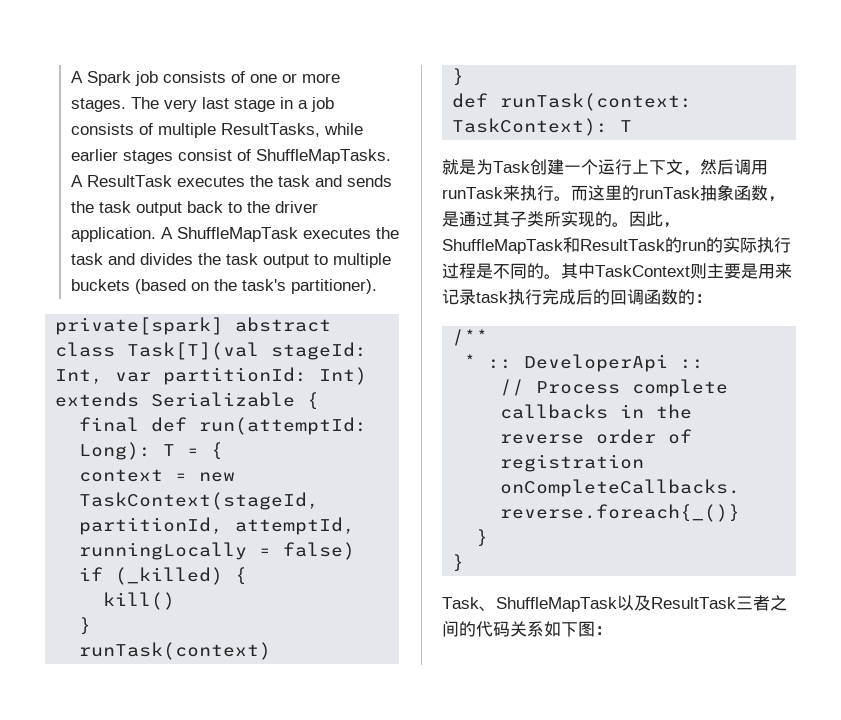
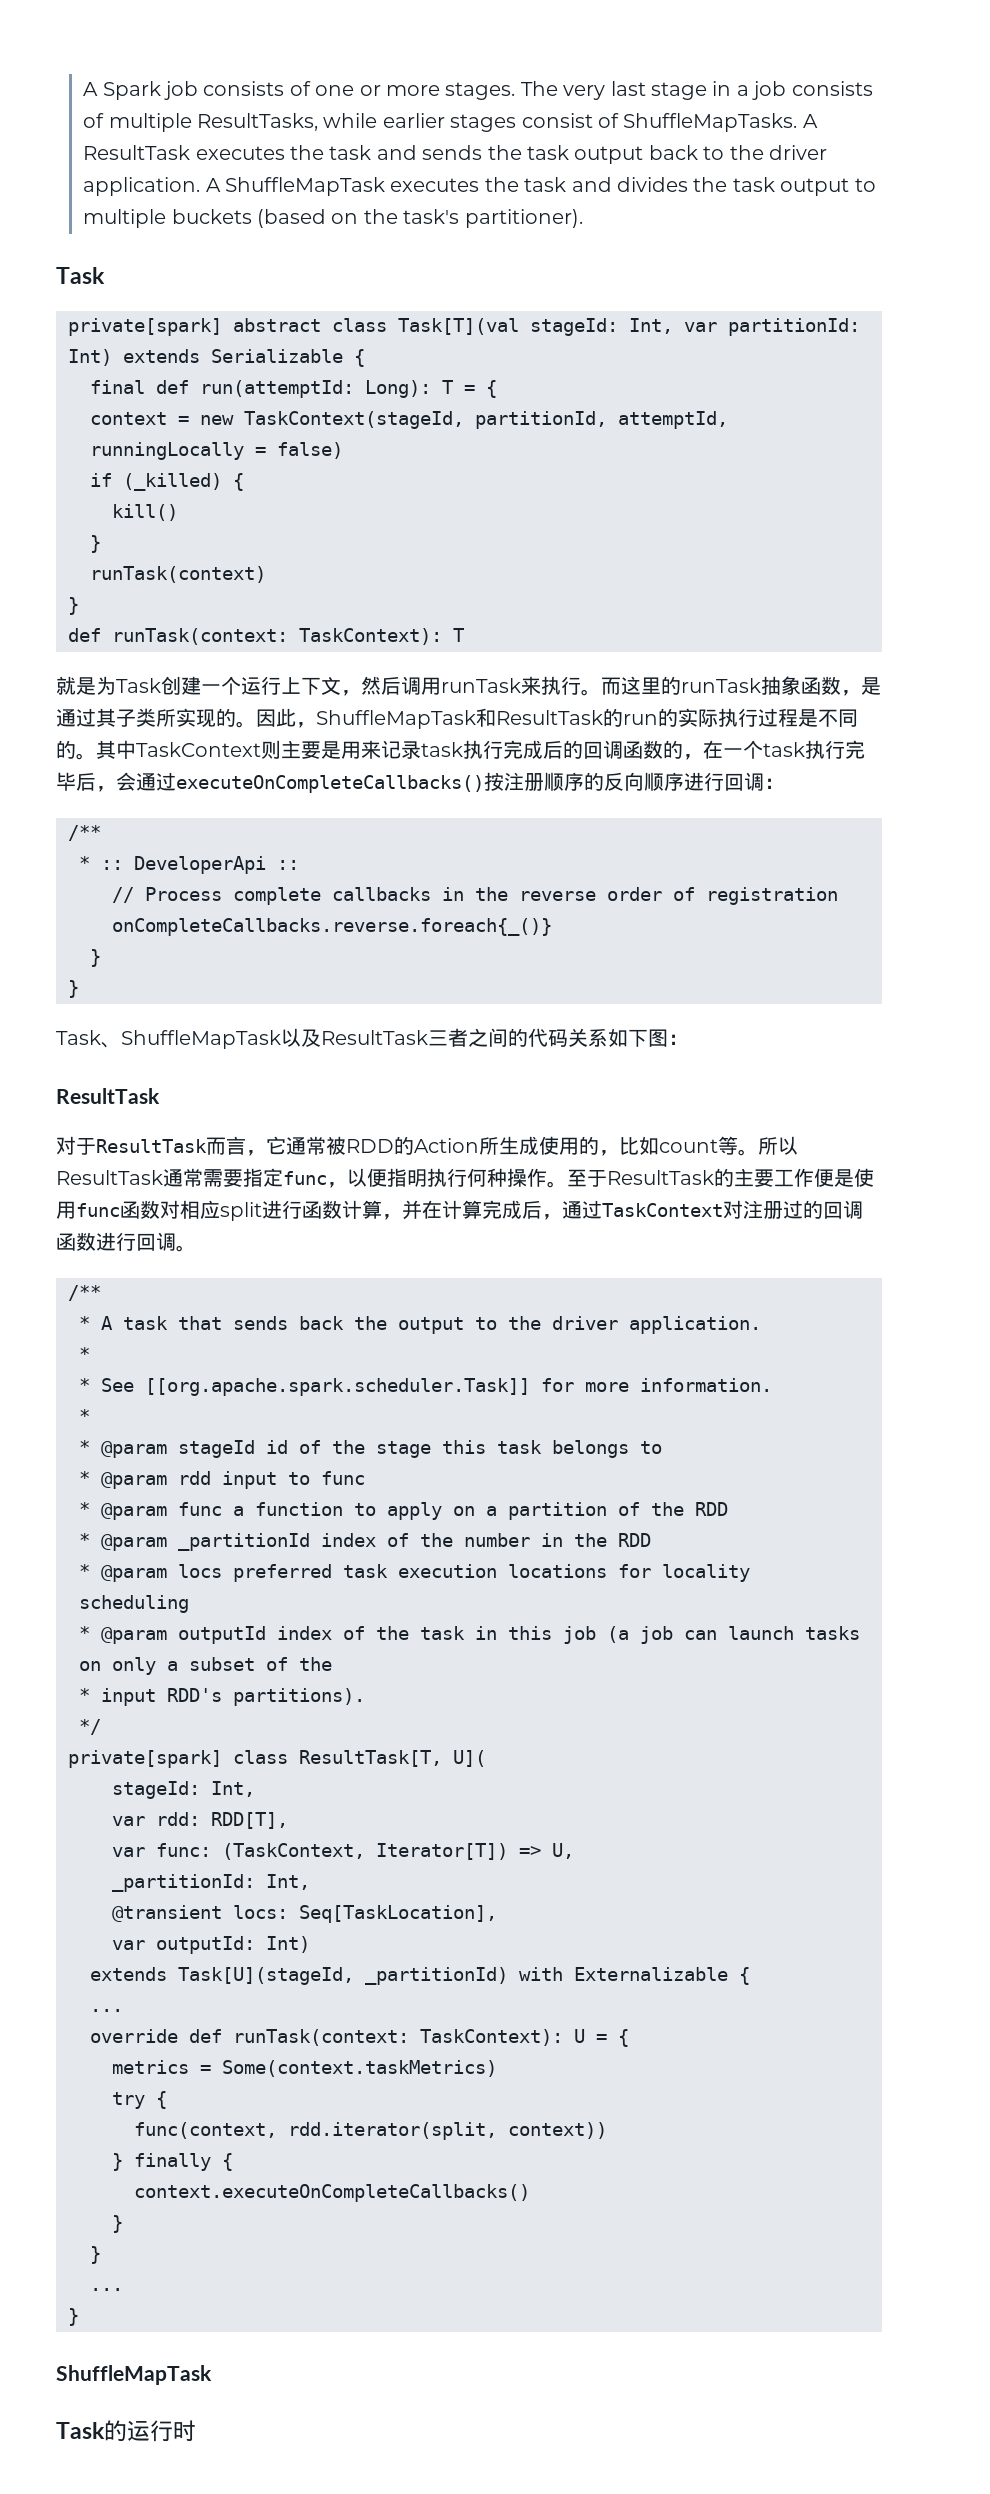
  A ShuffleMapTask executes the task and divides the task output to multiple buckets (based on the task's partitioner).
+ Task
- 其中TaskContext则主要是用来记录task执行完成后的回调函数的：
+ 其中TaskContext则主要是用来记录task执行完成后的回调函数的，在一个task执行完毕后，会通过executeOnCompleteCallbacks()按注册顺序的反向顺序进行回调：
  Task、ShuffleMapTask以及ResultTask三者之间的代码关系如下图：
+ ResultTask
+ 对于ResultTask而言，它通常被RDD的Action所生成使用的，比如count等。所以ResultTask通常需要指定func，以便指明执行何种操作。至于ResultTask的主要工作便是使用func函数对相应split进行函数计算，并在计算完成后，通过TaskContext对注册过的回调函数进行回调。
+ /**
+ * A task that sends back the output to the driver application.
+ *
+ * See [[org.apache.spark.scheduler.Task]] for more information.
+ *
+ * @param stageId id of the stage this task belongs to
+ * @param rdd input to func
+ * @param func a function to apply on a partition of the RDD
+ * @param _partitionId index of the number in the RDD
+ * @param locs preferred task execution locations for locality scheduling
+ * @param outputId index of the task in this job (a job can launch tasks on only a subset of the
+ * input RDD's partitions).
+ */
+ private[spark] class ResultTask[T, U](
+ stageId: Int,
+ var rdd: RDD[T],
+ var func: (TaskContext, Iterator[T]) => U,
+ _partitionId: Int,
+ @transient locs: Seq[TaskLocation],
+ var outputId: Int)
+ extends Task[U](stageId, _partitionId) with Externalizable {
+ ...
+ override def runTask(context: TaskContext): U = {
+ metrics = Some(context.taskMetrics)
+ try {
+ func(context, rdd.iterator(split, context))
+ } finally {
+ context.executeOnCompleteCallbacks()
+ }
+ }
+ ...
+ }
+ ShuffleMapTask
+ Task的运行时

